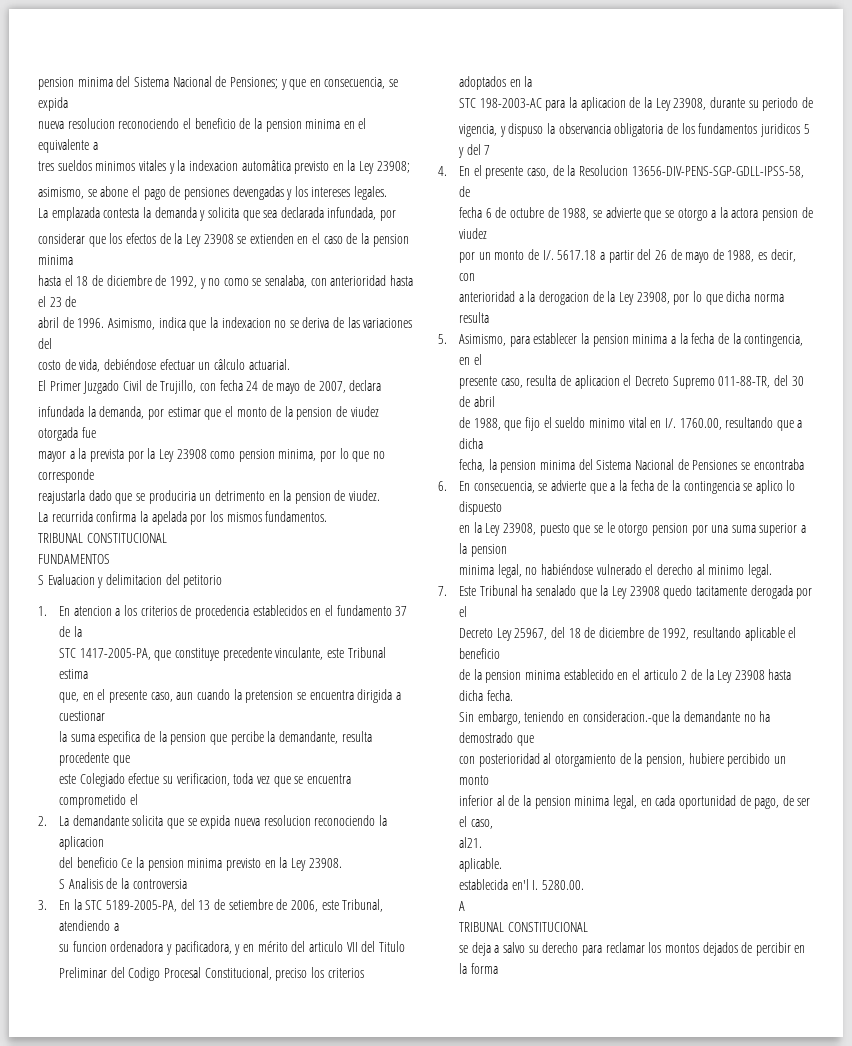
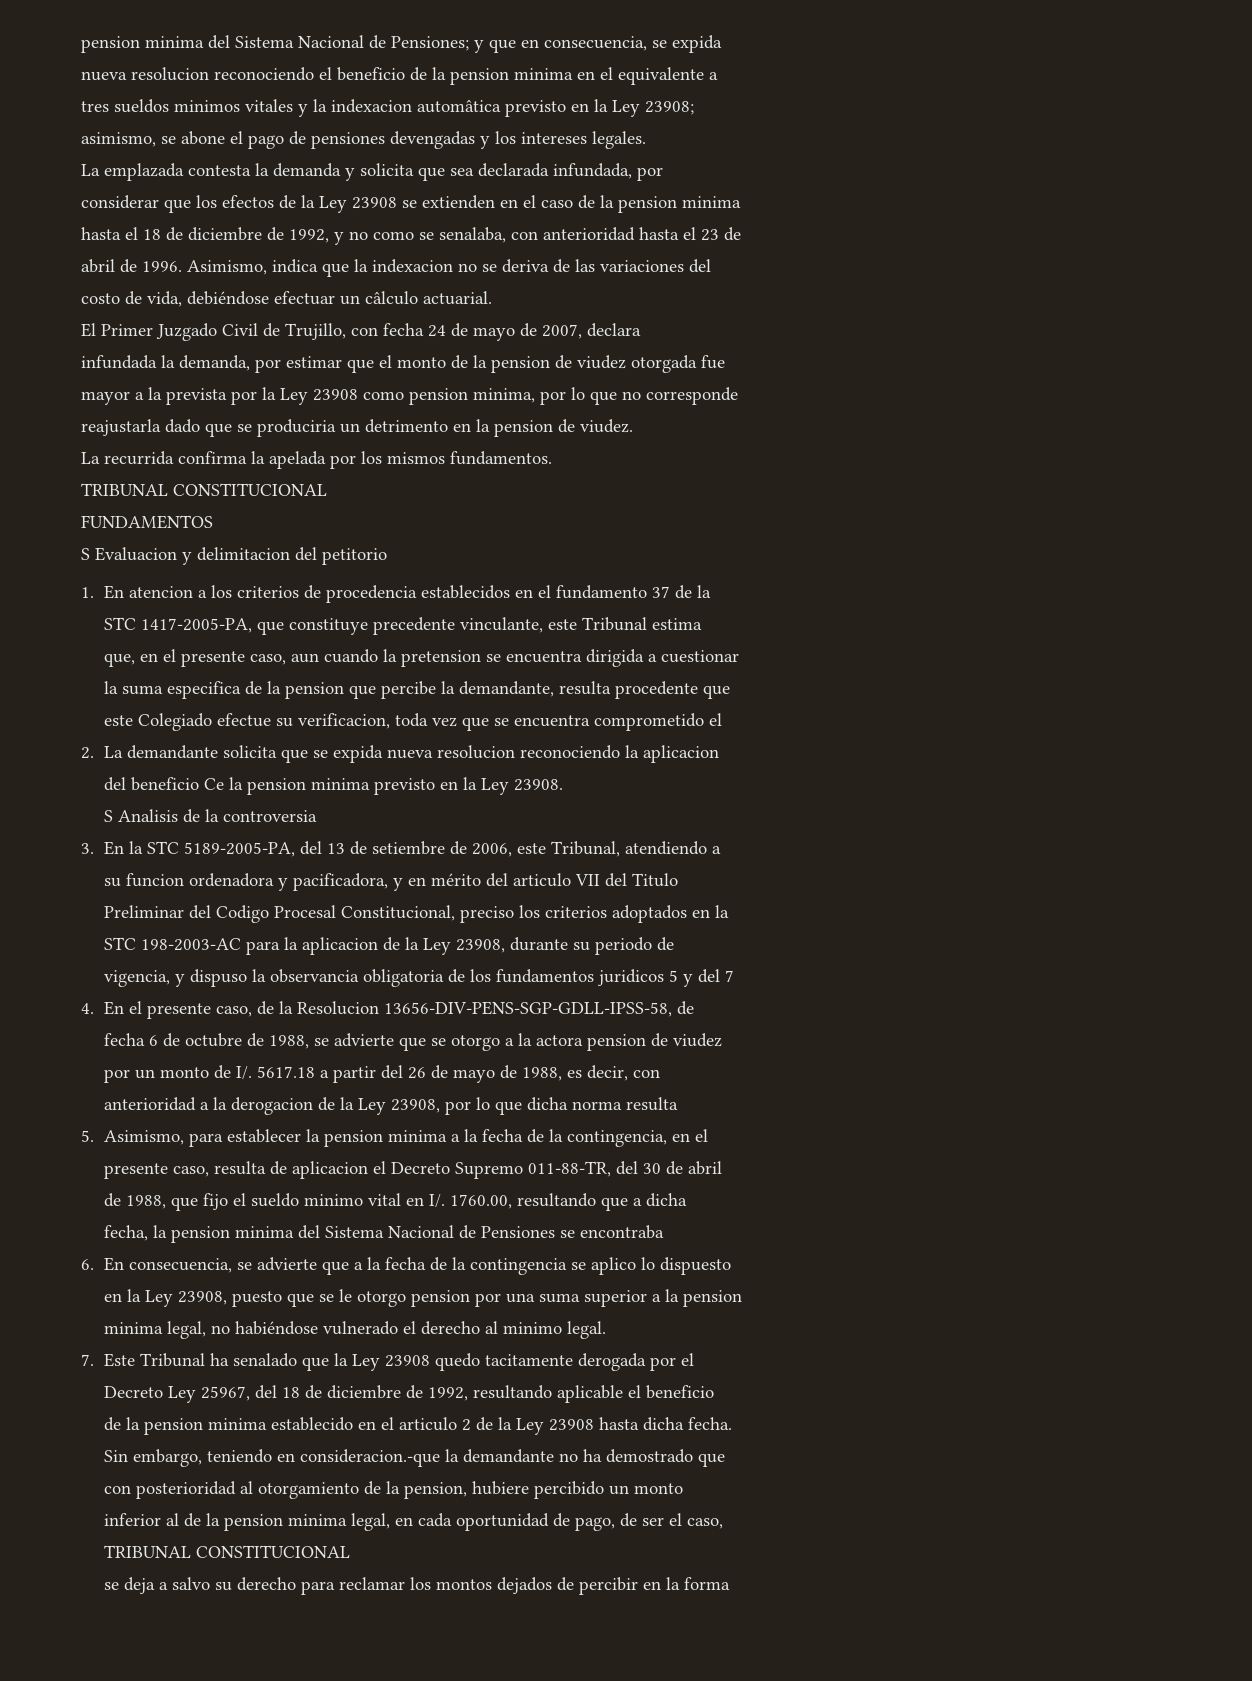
- al21.
- aplicable.
- establecida en'l I. 5280.00.
- A

